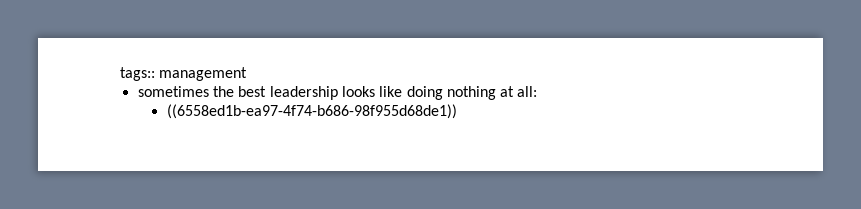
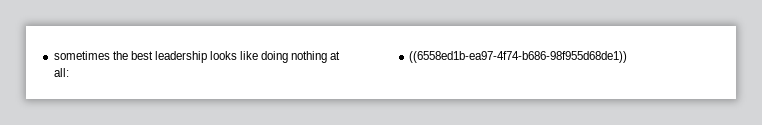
- tags:: management

